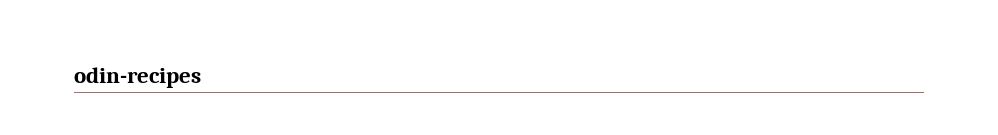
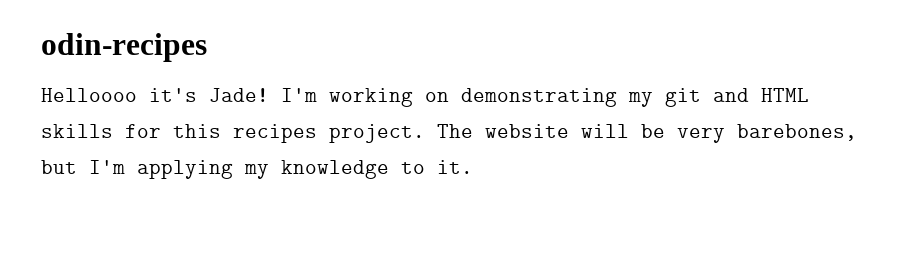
+ Helloooo it's Jade! I'm working on demonstrating my git and HTML skills for this recipes project. The website will be very barebones, but I'm applying my knowledge to it.

